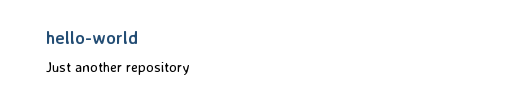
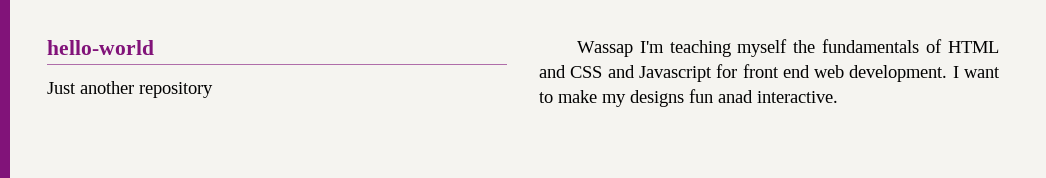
+ Wassap I'm teaching myself the fundamentals of HTML and CSS and Javascript for front end web development. I want to make my designs fun anad interactive.

